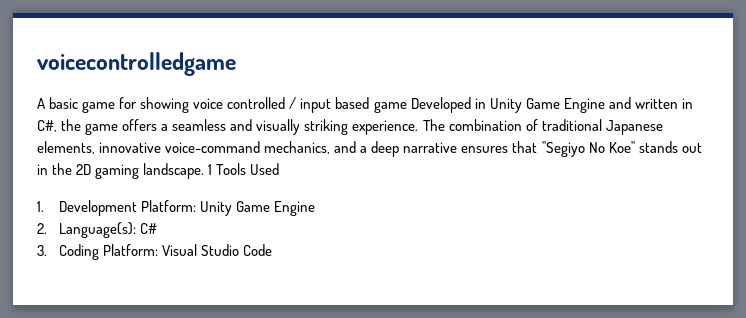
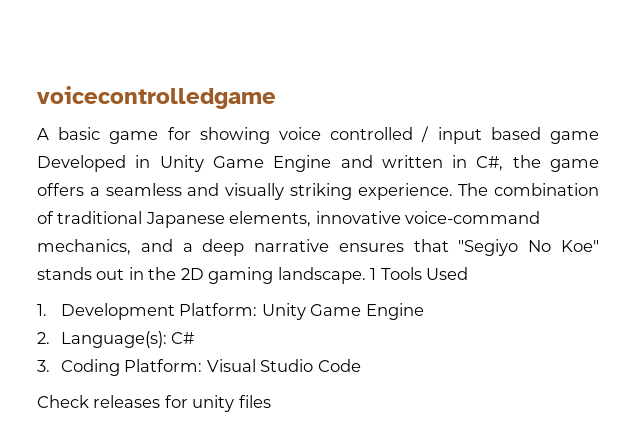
+ Check releases for unity files

